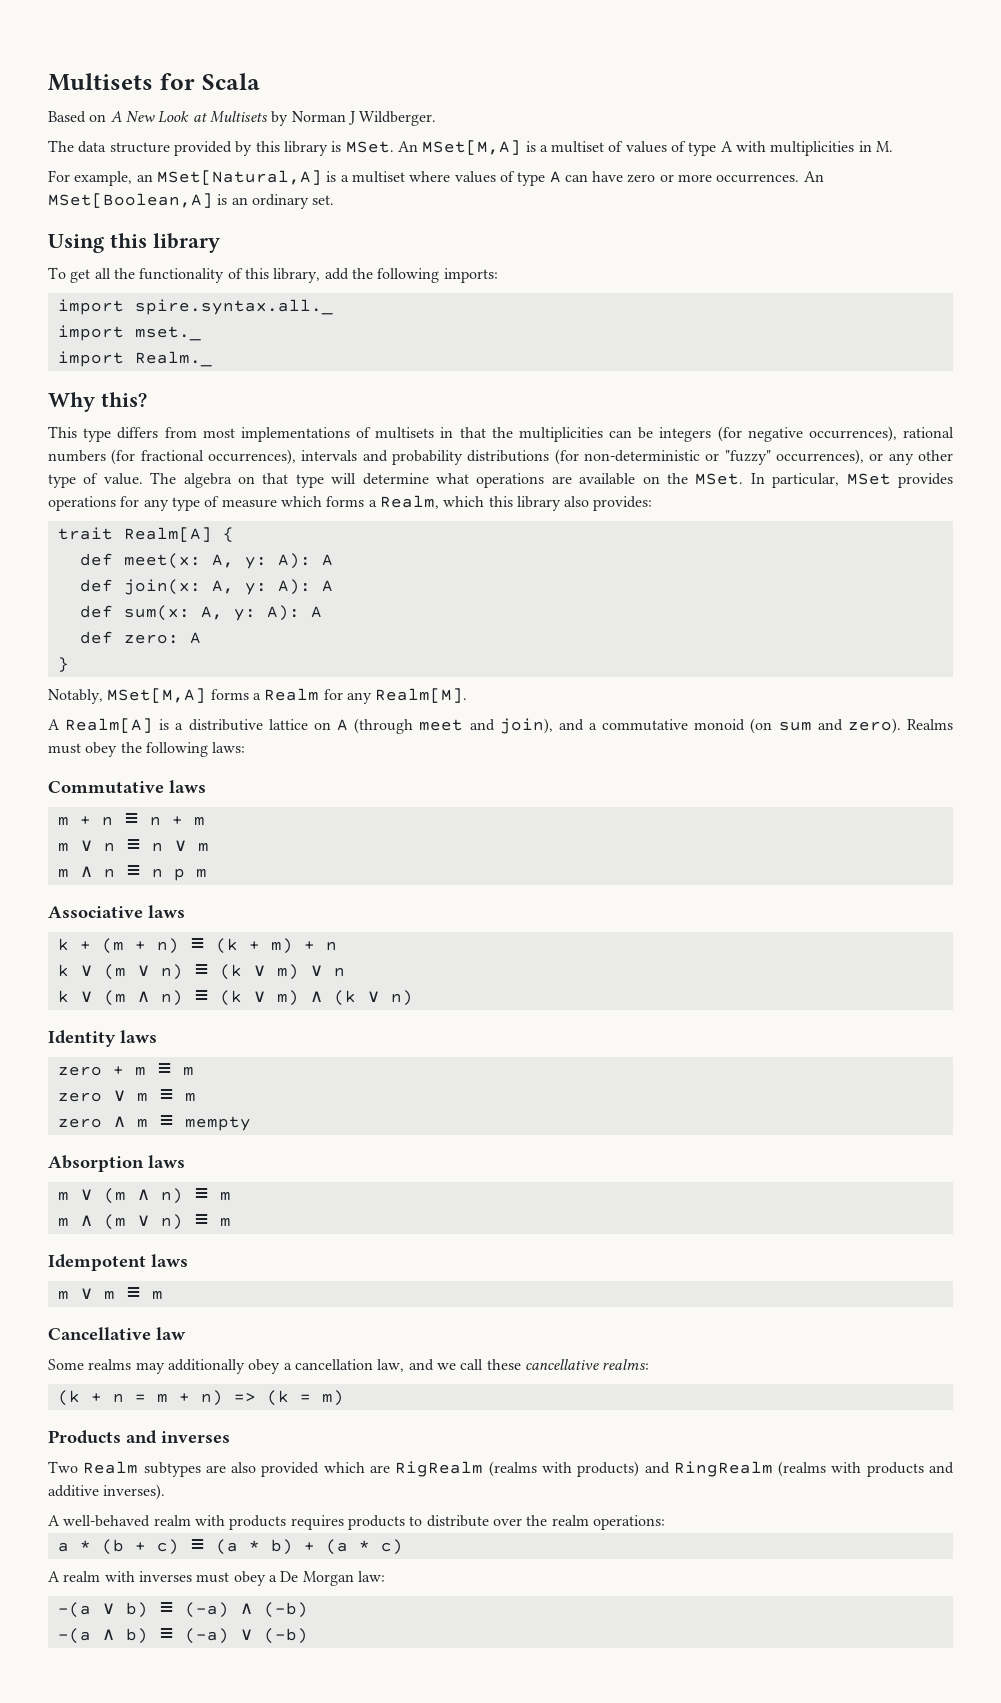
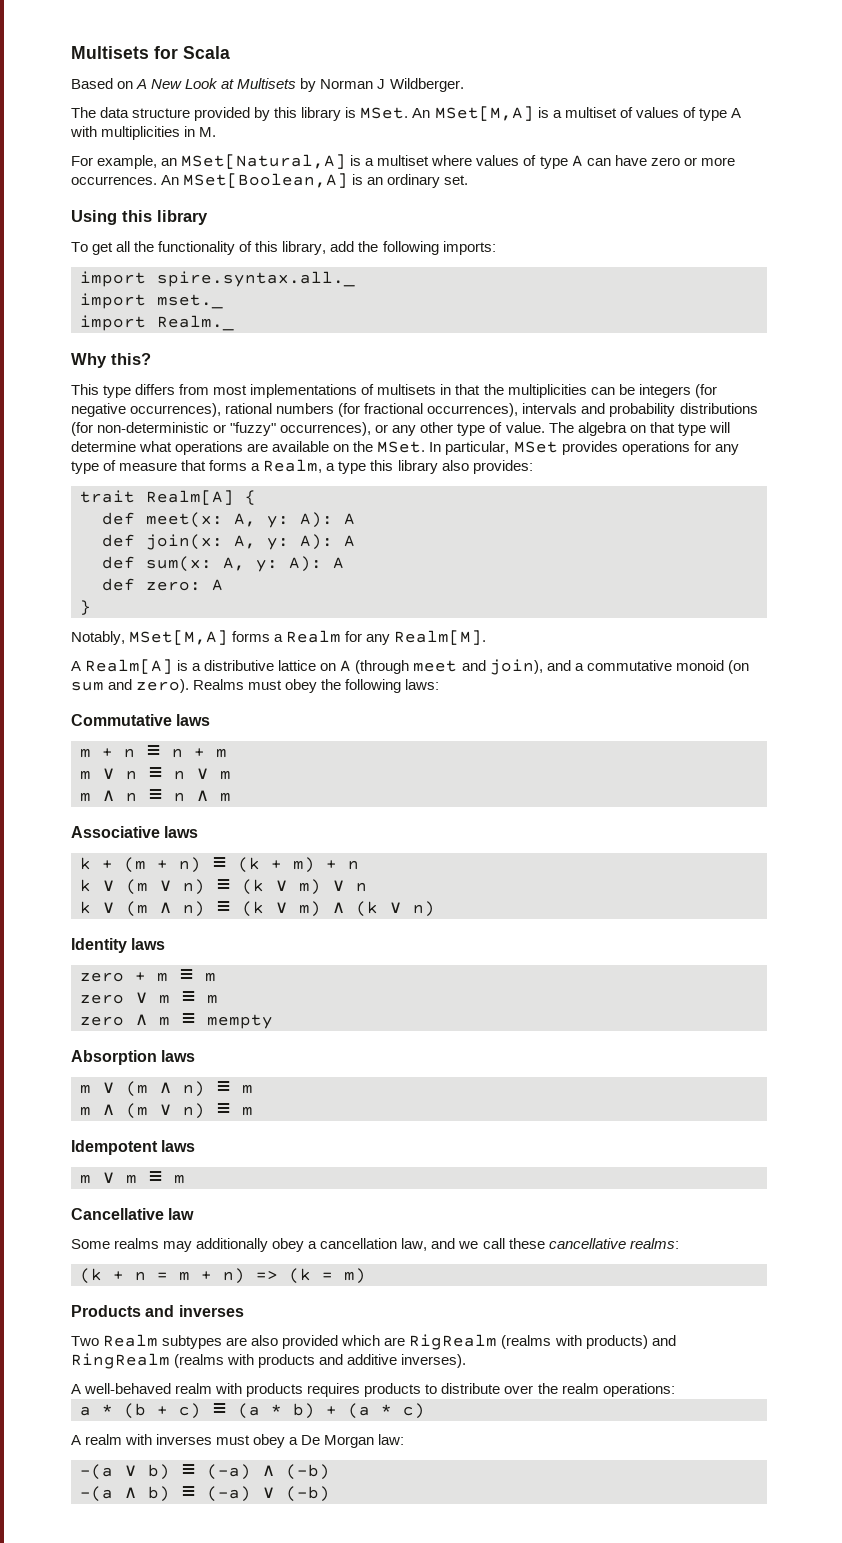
- In particular, MSet provides operations for any type of measure which forms a Realm, which this library also provides:
+ In particular, MSet provides operations for any type of measure that forms a Realm, a type this library also provides:
- m ∧ n ≡ n p m
+ m ∧ n ≡ n ∧ m

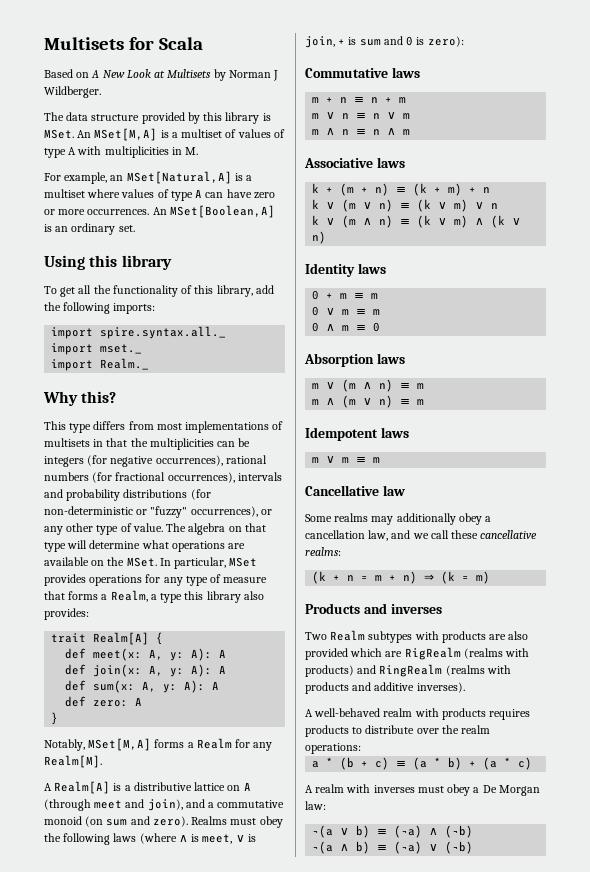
- Realms must obey the following laws:
+ Realms must obey the following laws (where ∧ is meet, ∨ is join, + is sum and 0 is zero):
- zero + m ≡ m
+ 0 + m ≡ m
- zero ∨ m ≡ m
- zero ∧ m ≡ mempty
+ 0 ∨ m ≡ m
+ 0 ∧ m ≡ 0
- (k + n = m + n) => (k = m)
+ (k + n = m + n) ⇒ (k = m)
- Two Realm subtypes are also provided which are RigRealm (realms with products) and RingRealm (realms with products and additive inverses).
+ Two Realm subtypes with products are also provided which are RigRealm (realms with products) and RingRealm (realms with products and additive inverses).
- -(a ∨ b) ≡ (-a) ∧ (-b)
- -(a ∧ b) ≡ (-a) ∨ (-b)
+ ¬(a ∨ b) ≡ (¬a) ∧ (¬b)
+ ¬(a ∧ b) ≡ (¬a) ∨ (¬b)

